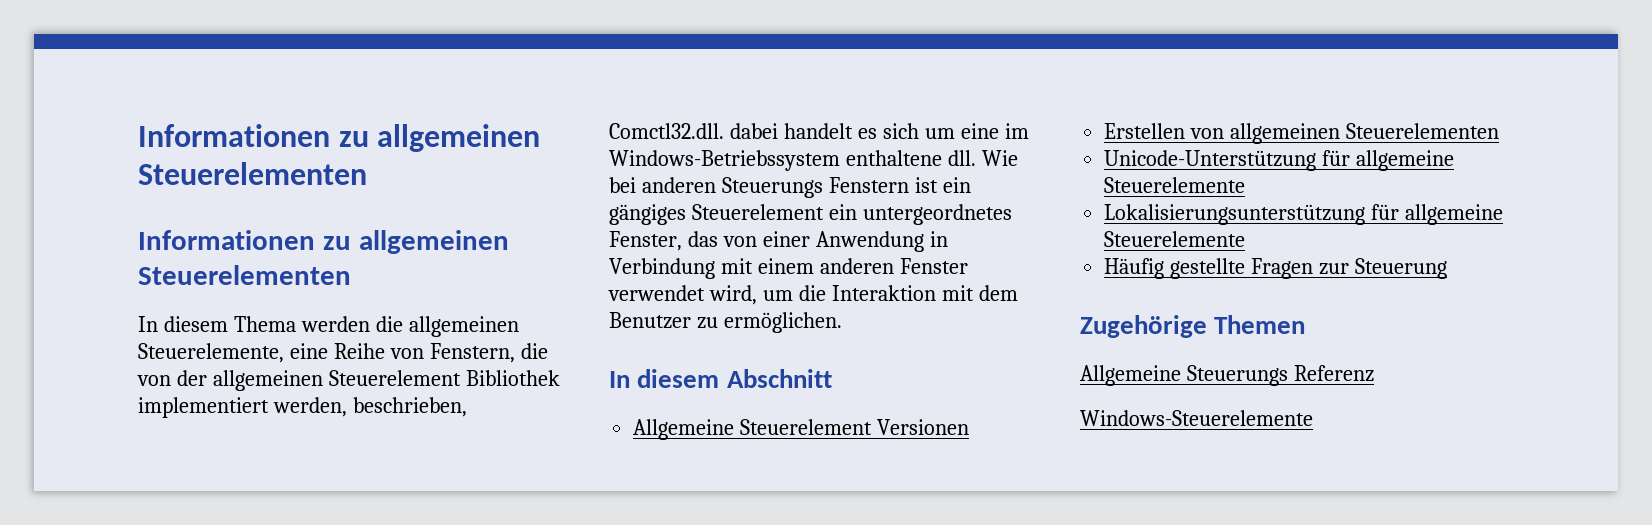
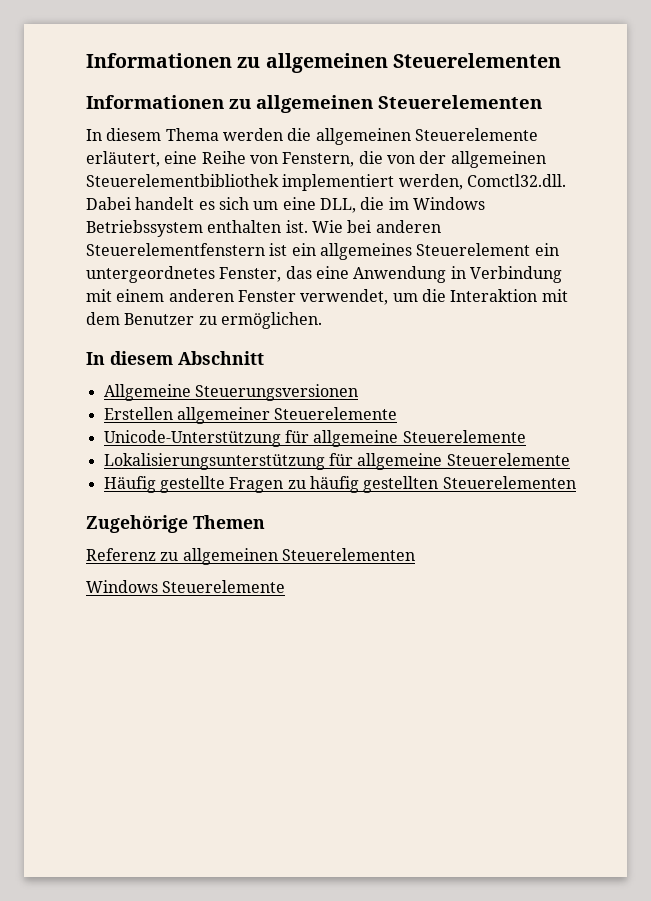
- In diesem Thema werden die allgemeinen Steuerelemente, eine Reihe von Fenstern, die von der allgemeinen Steuerelement Bibliothek implementiert werden, beschrieben, Comctl32.dll. dabei handelt es sich um eine im Windows-Betriebssystem enthaltene dll.
+ In diesem Thema werden die allgemeinen Steuerelemente erläutert, eine Reihe von Fenstern, die von der allgemeinen Steuerelementbibliothek implementiert werden, Comctl32.dll. Dabei handelt es sich um eine DLL, die im Windows Betriebssystem enthalten ist.
- Wie bei anderen Steuerungs Fenstern ist ein gängiges Steuerelement ein untergeordnetes Fenster, das von einer Anwendung in Verbindung mit einem anderen Fenster verwendet wird, um die Interaktion mit dem Benutzer zu ermöglichen.
+ Wie bei anderen Steuerelementfenstern ist ein allgemeines Steuerelement ein untergeordnetes Fenster, das eine Anwendung in Verbindung mit einem anderen Fenster verwendet, um die Interaktion mit dem Benutzer zu ermöglichen.
- Allgemeine Steuerelement Versionen
+ Allgemeine Steuerungsversionen
- Erstellen von allgemeinen Steuerelementen
+ Erstellen allgemeiner Steuerelemente
- Häufig gestellte Fragen zur Steuerung
+ Häufig gestellte Fragen zu häufig gestellten Steuerelementen
- Allgemeine Steuerungs Referenz
- Windows-Steuerelemente
+ Referenz zu allgemeinen Steuerelementen
+ Windows Steuerelemente

